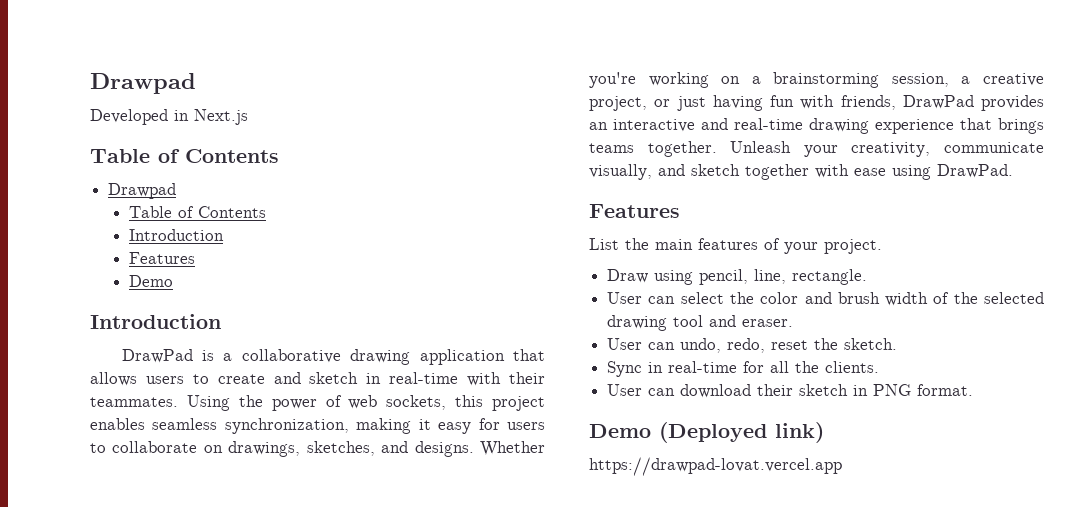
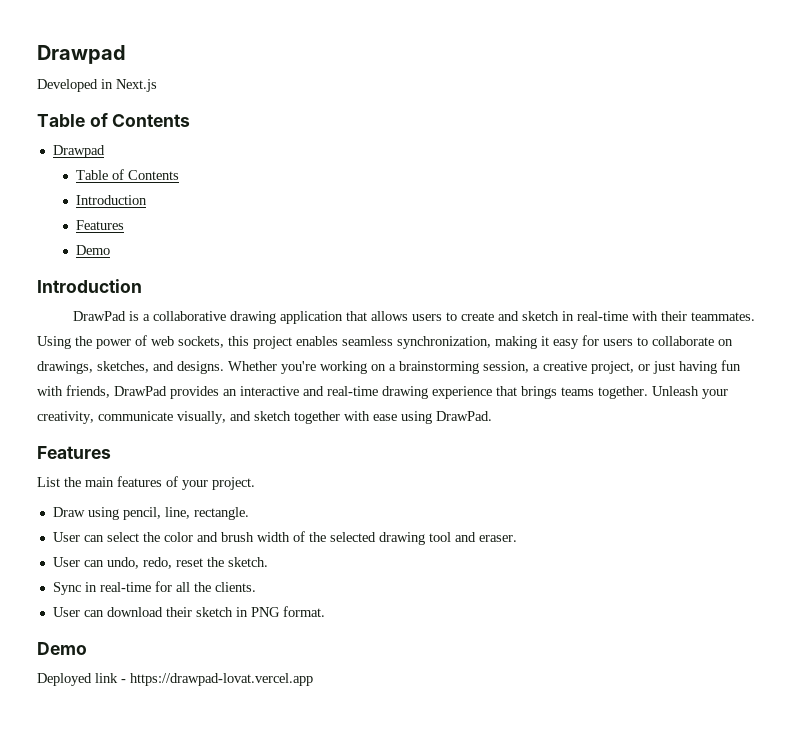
  User can download their sketch in PNG format.
- Demo (Deployed link)
- https://drawpad-lovat.vercel.app
+ Demo
+ Deployed link - https://drawpad-lovat.vercel.app

